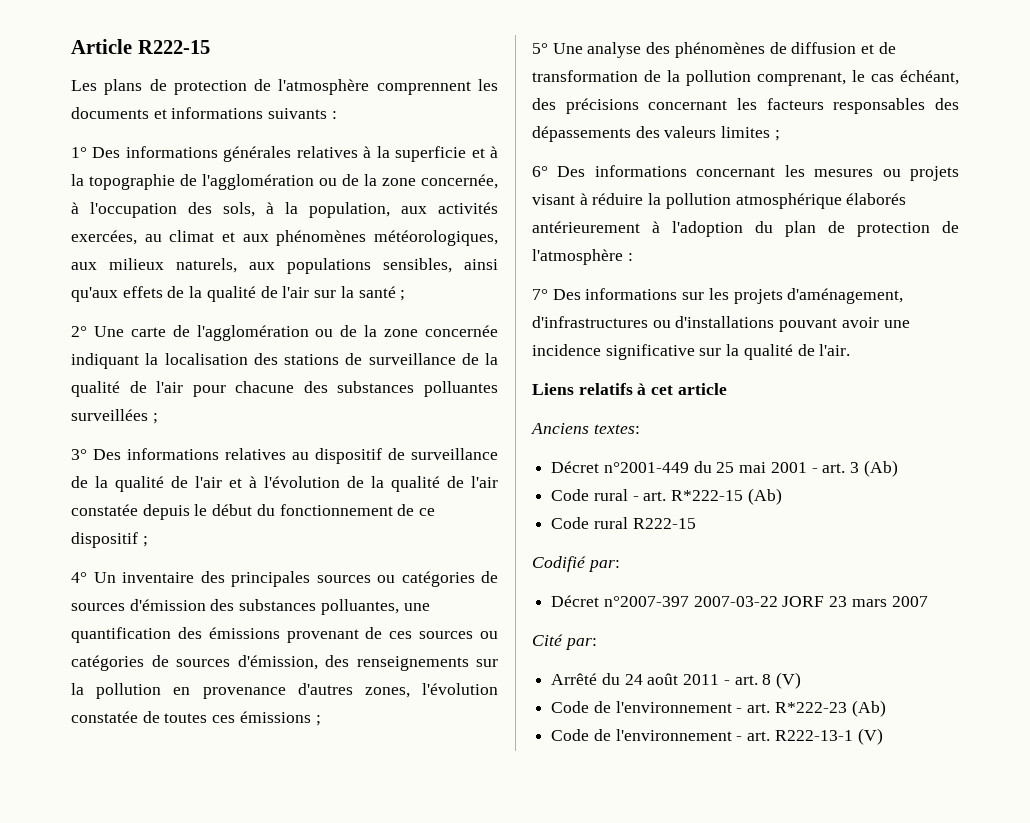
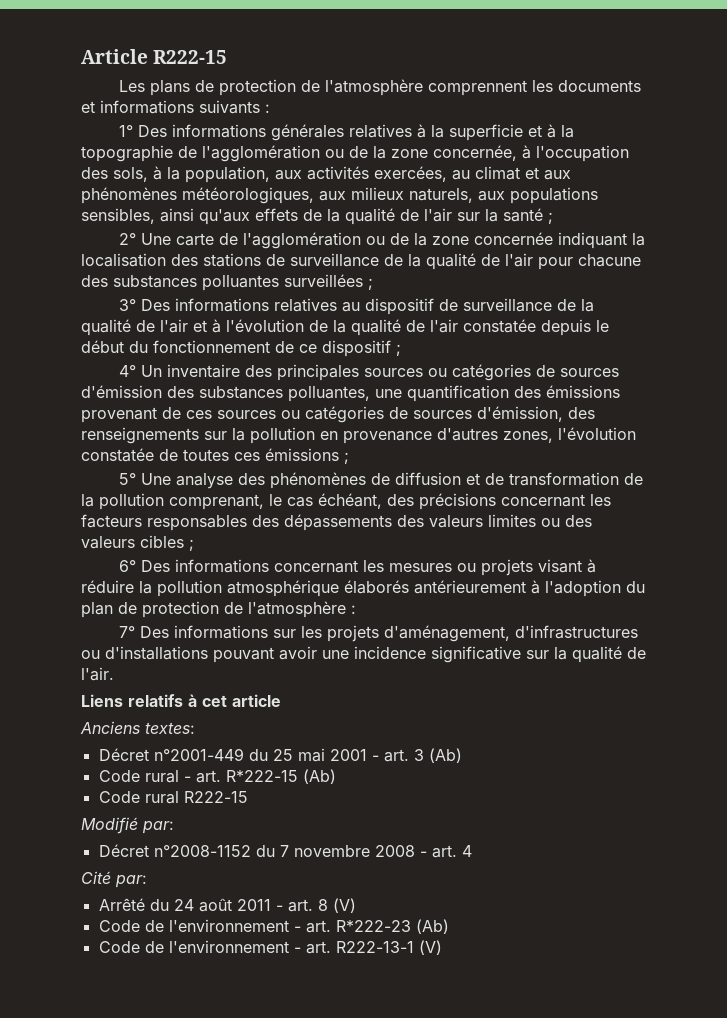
- 5° Une analyse des phénomènes de diffusion et de transformation de la pollution comprenant, le cas échéant, des précisions concernant les facteurs responsables des dépassements des valeurs limites ;
+ 5° Une analyse des phénomènes de diffusion et de transformation de la pollution comprenant, le cas échéant, des précisions concernant les facteurs responsables des dépassements des valeurs limites ou des valeurs cibles ;
- Codifié par:
+ Modifié par:
- Décret n°2007-397 2007-03-22 JORF 23 mars 2007
+ Décret n°2008-1152 du 7 novembre 2008 - art. 4

